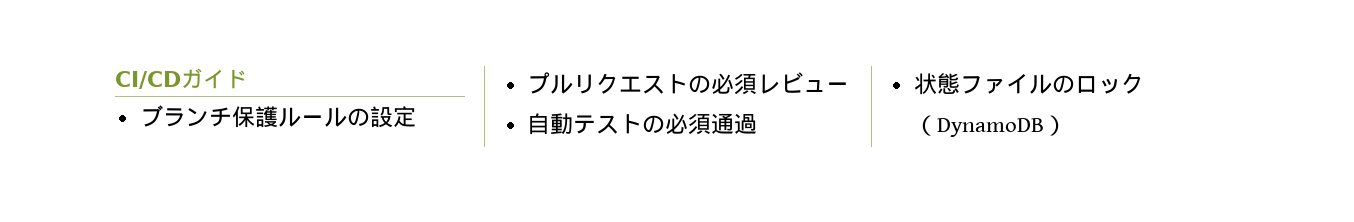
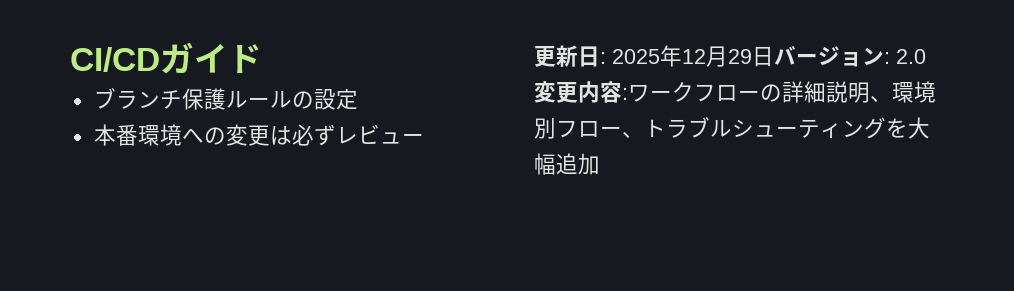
- プルリクエストの必須レビュー
- 自動テストの必須通過
- 状態ファイルのロック（DynamoDB）
+ 本番環境への変更は必ずレビュー
+ 更新日: 2025年12月29日バージョン: 2.0変更内容:ワークフローの詳細説明、環境別フロー、トラブルシューティングを大幅追加

